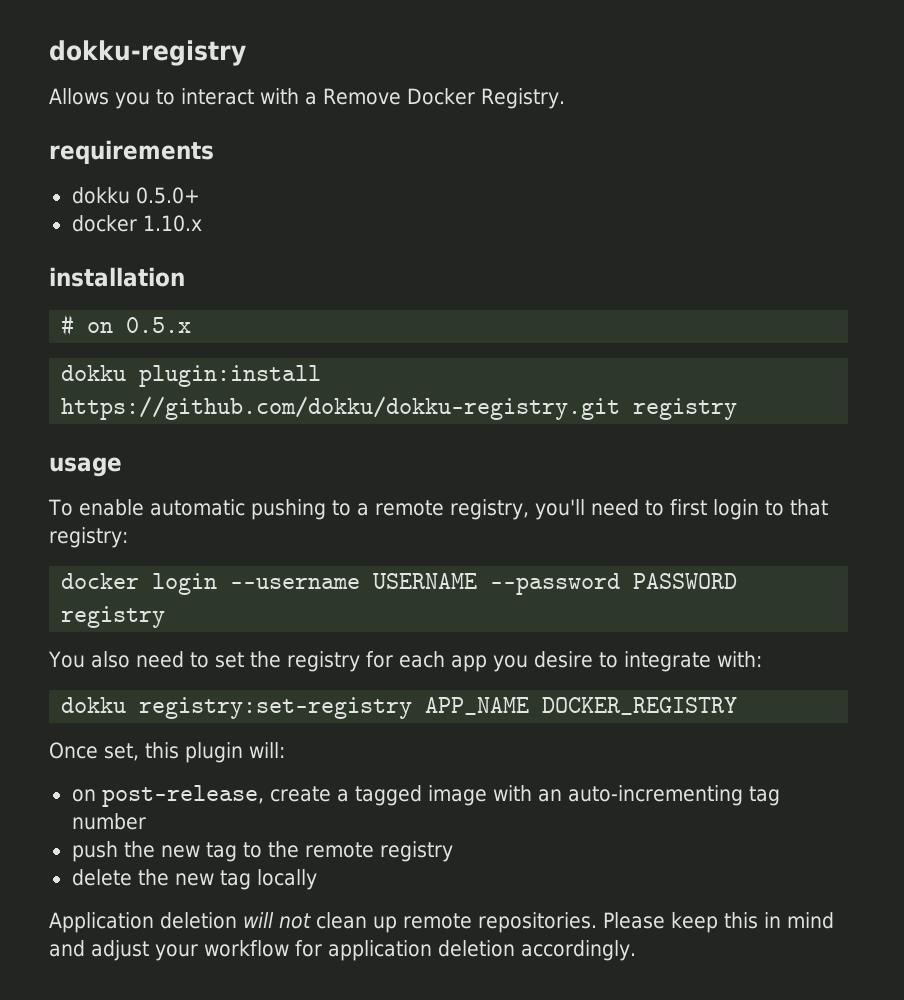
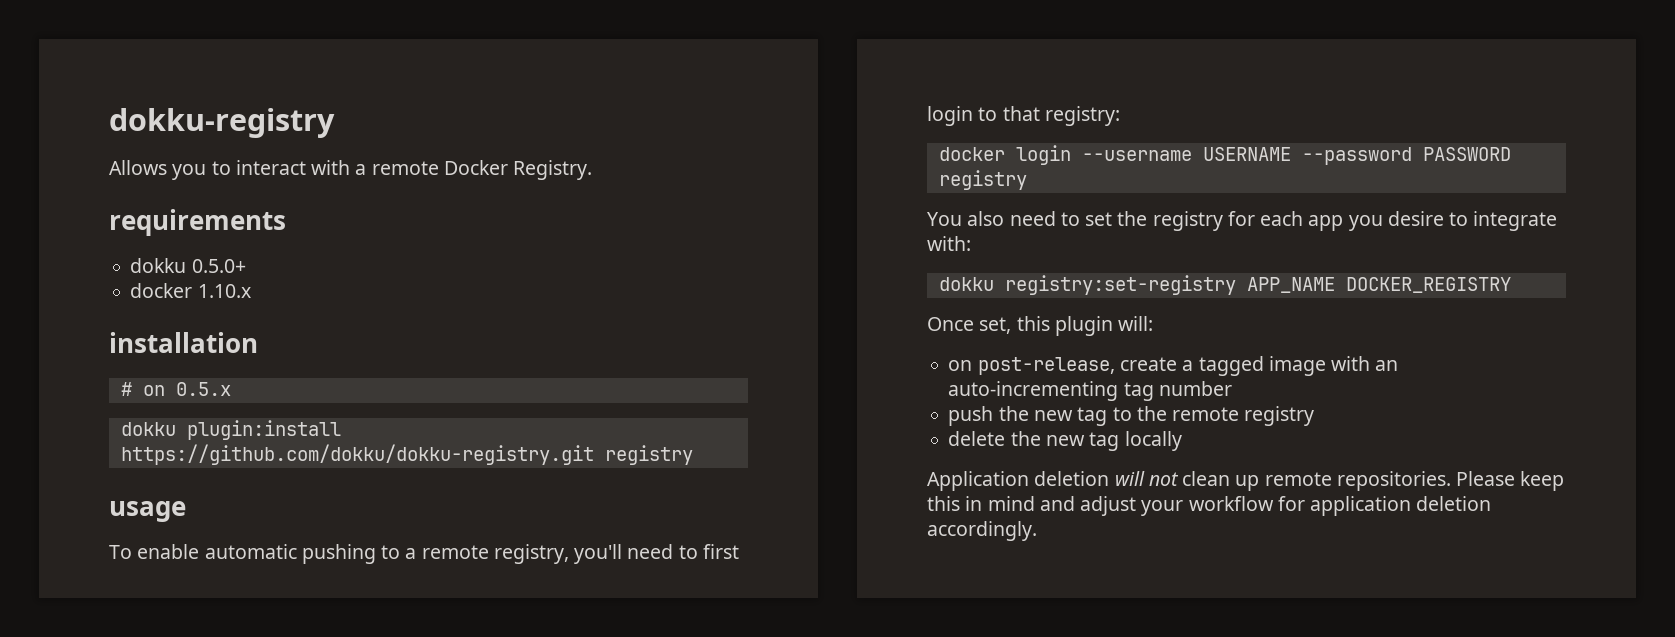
- Allows you to interact with a Remove Docker Registry.
+ Allows you to interact with a remote Docker Registry.

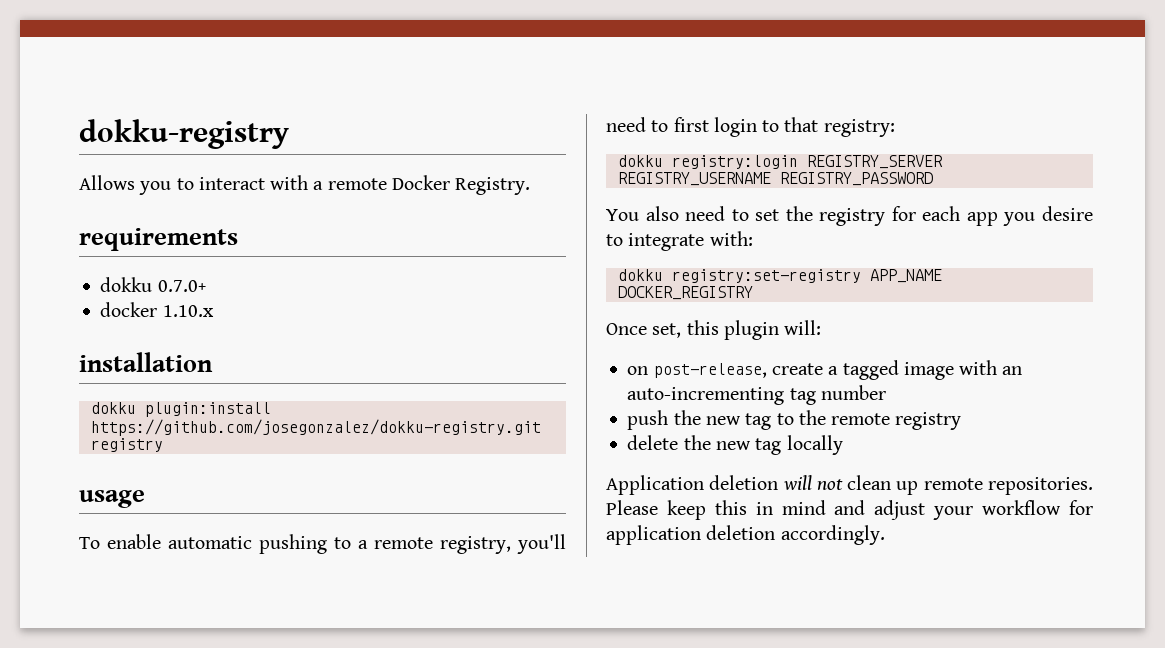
- dokku 0.5.0+
+ dokku 0.7.0+
- # on 0.5.x
- dokku plugin:install https://github.com/dokku/dokku-registry.git registry
+ dokku plugin:install https://github.com/josegonzalez/dokku-registry.git registry
- docker login --username USERNAME --password PASSWORD registry
+ dokku registry:login REGISTRY_SERVER REGISTRY_USERNAME REGISTRY_PASSWORD

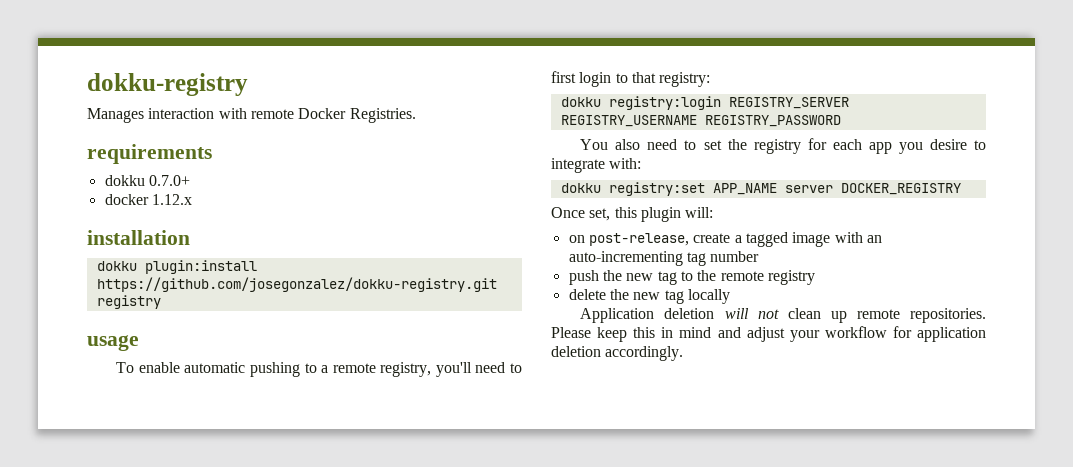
- Allows you to interact with a remote Docker Registry.
+ Manages interaction with remote Docker Registries.
- docker 1.10.x
+ docker 1.12.x
- dokku registry:set-registry APP_NAME DOCKER_REGISTRY
+ dokku registry:set APP_NAME server DOCKER_REGISTRY

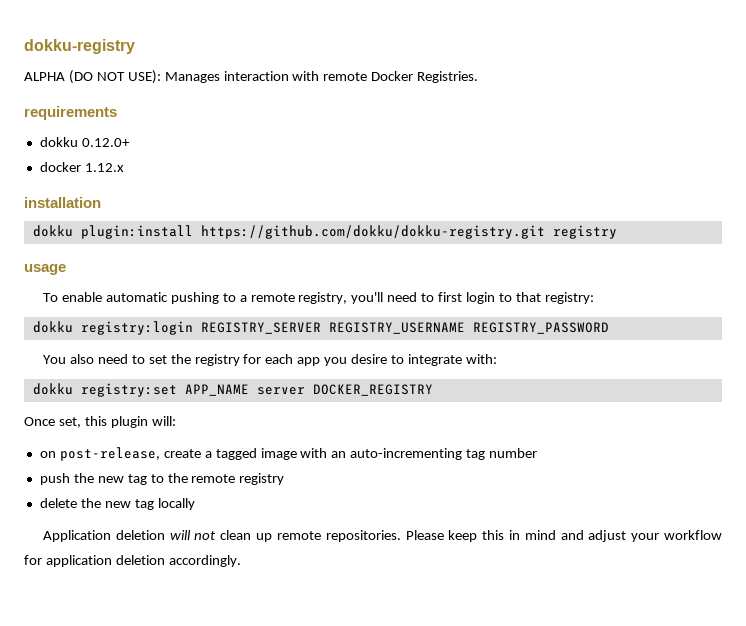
- Manages interaction with remote Docker Registries.
+ ALPHA (DO NOT USE): Manages interaction with remote Docker Registries.
- dokku 0.7.0+
+ dokku 0.12.0+
- dokku plugin:install https://github.com/josegonzalez/dokku-registry.git registry
+ dokku plugin:install https://github.com/dokku/dokku-registry.git registry

